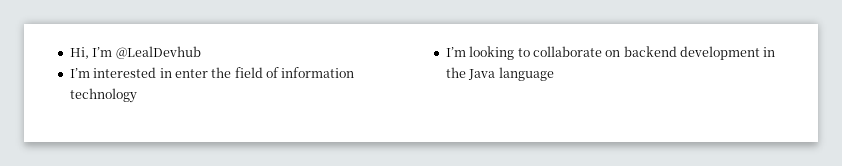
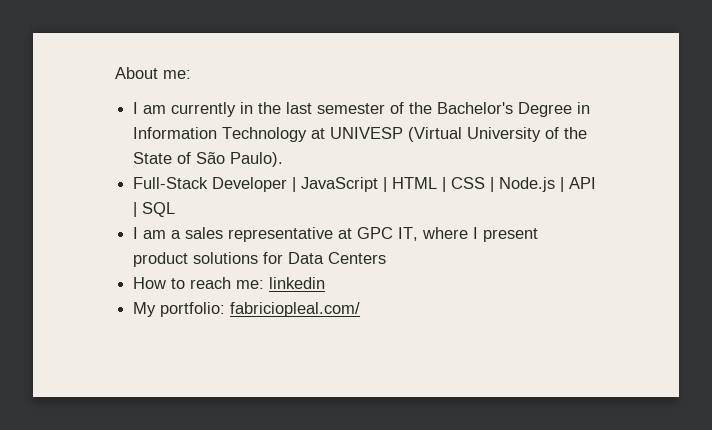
- Hi, I’m @LealDevhub
- I’m interested in enter the field of information technology
- I’m looking to collaborate on backend development in the Java language
+ About me:
+ I am currently in the last semester of the Bachelor's Degree in Information Technology at UNIVESP (Virtual University of the State of São Paulo).
+ Full-Stack Developer | JavaScript | HTML | CSS | Node.js | API | SQL
+ I am a sales representative at GPC IT, where I present product solutions for Data Centers
+ How to reach me: linkedin
+ My portfolio: fabriciopleal.com/

